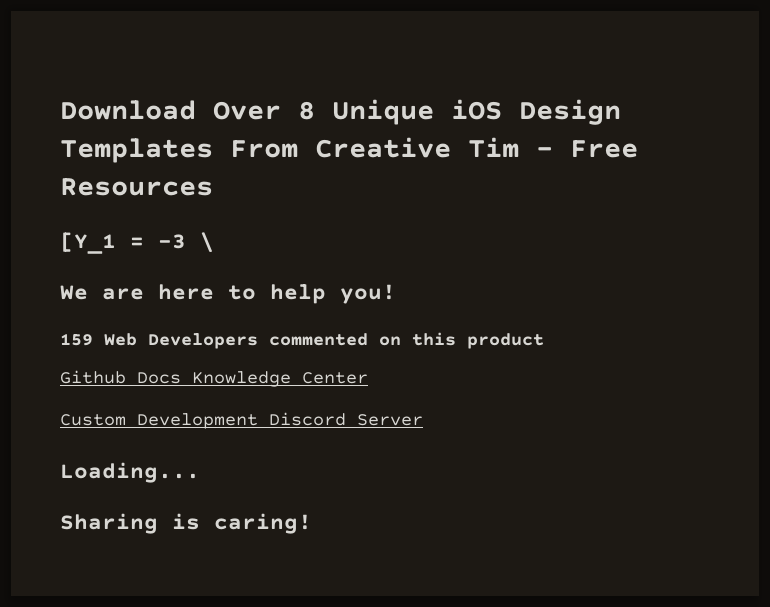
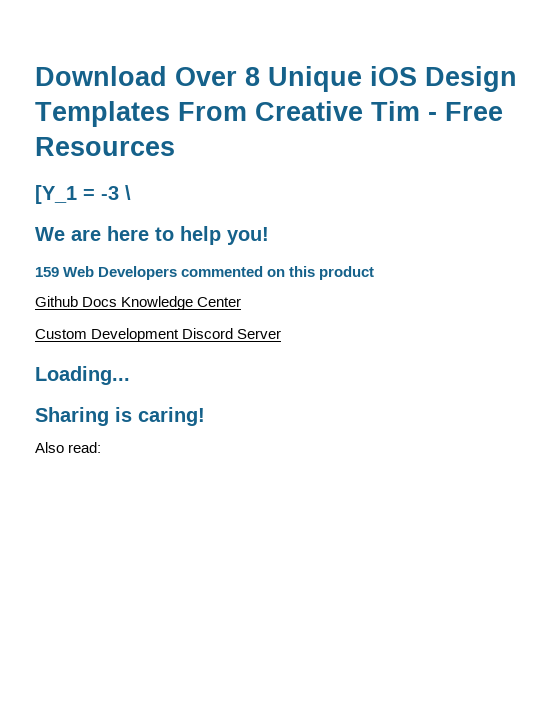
+ Also read:

